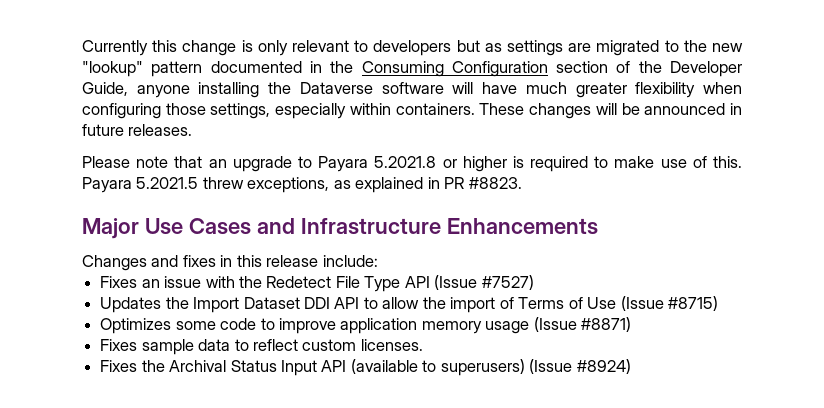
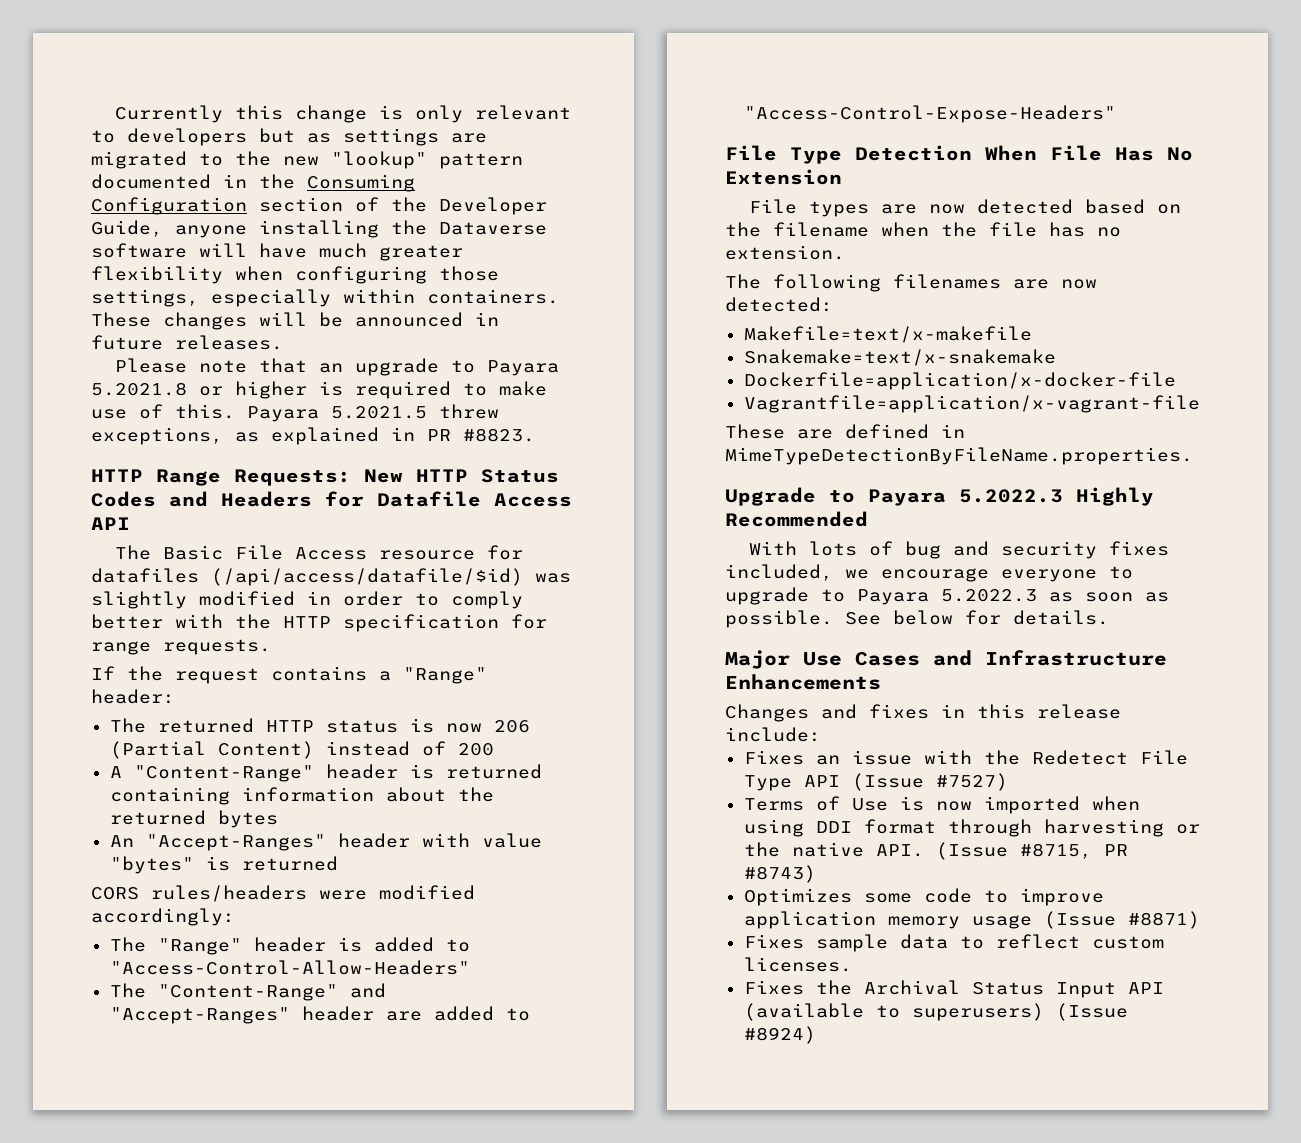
+ HTTP Range Requests: New HTTP Status Codes and Headers for Datafile Access API
+ The Basic File Access resource for datafiles (/api/access/datafile/$id) was slightly modified in order to comply better with the HTTP specification for range requests.
+ If the request contains a "Range" header:
+ The returned HTTP status is now 206 (Partial Content) instead of 200
+ A "Content-Range" header is returned containing information about the returned bytes
+ An "Accept-Ranges" header with value "bytes" is returned
+ CORS rules/headers were modified accordingly:
+ The "Range" header is added to "Access-Control-Allow-Headers"
+ The "Content-Range" and "Accept-Ranges" header are added to "Access-Control-Expose-Headers"
+ File Type Detection When File Has No Extension
+ File types are now detected based on the filename when the file has no extension.
+ The following filenames are now detected:
+ Makefile=text/x-makefile
+ Snakemake=text/x-snakemake
+ Dockerfile=application/x-docker-file
+ Vagrantfile=application/x-vagrant-file
+ These are defined in MimeTypeDetectionByFileName.properties.
+ Upgrade to Payara 5.2022.3 Highly Recommended
+ With lots of bug and security fixes included, we encourage everyone to upgrade to Payara 5.2022.3 as soon as possible. See below for details.
- Updates the Import Dataset DDI API to allow the import of Terms of Use (Issue #8715)
+ Terms of Use is now imported when using DDI format through harvesting or the native API. (Issue #8715, PR #8743)

